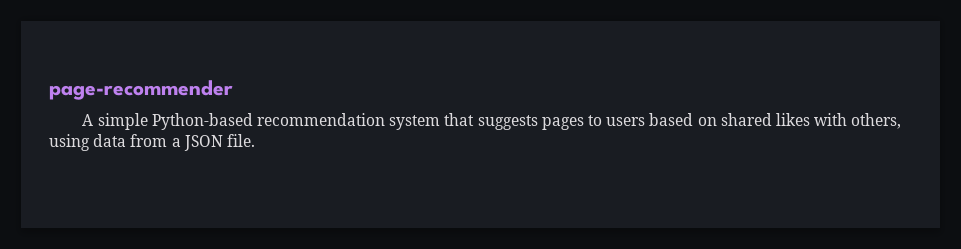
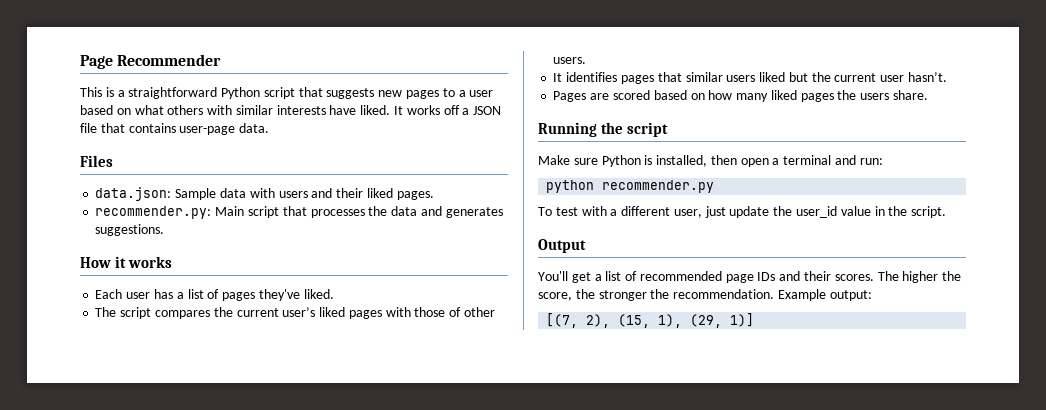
- page-recommender
- A simple Python-based recommendation system that suggests pages to users based on shared likes with others, using data from a JSON file.
+ Page Recommender
+ This is a straightforward Python script that suggests new pages to a user based on what others with similar interests have liked. It works off a JSON file that contains user-page data.
+ Files
+ data.json: Sample data with users and their liked pages.
+ recommender.py: Main script that processes the data and generates suggestions.
+ How it works
+ Each user has a list of pages they've liked.
+ The script compares the current user’s liked pages with those of other users.
+ It identifies pages that similar users liked but the current user hasn’t.
+ Pages are scored based on how many liked pages the users share.
+ Running the script
+ Make sure Python is installed, then open a terminal and run:
+ python recommender.py
+ To test with a different user, just update the user_id value in the script.
+ Output
+ You'll get a list of recommended page IDs and their scores. The higher the score, the stronger the recommendation. Example output:
+ [(7, 2), (15, 1), (29, 1)]

